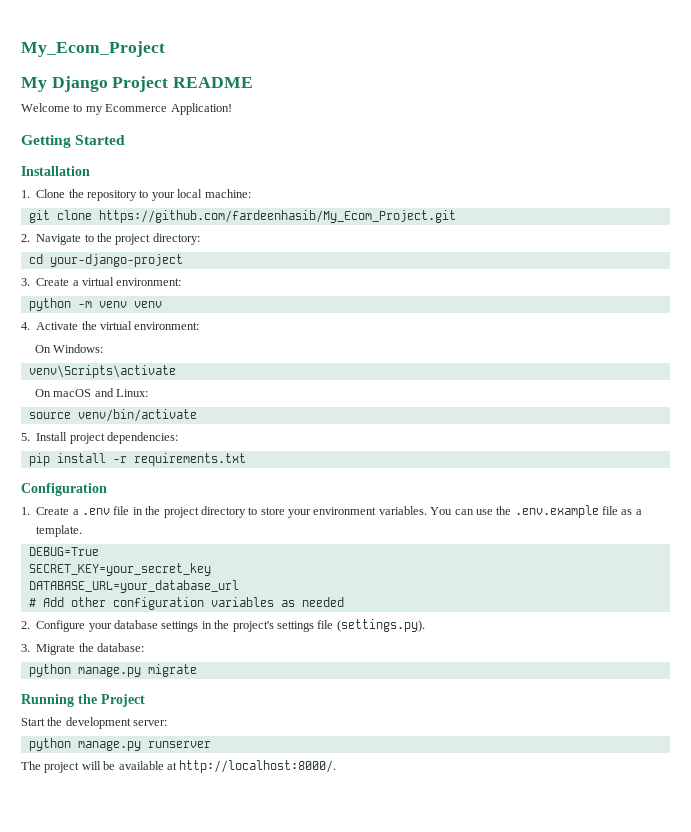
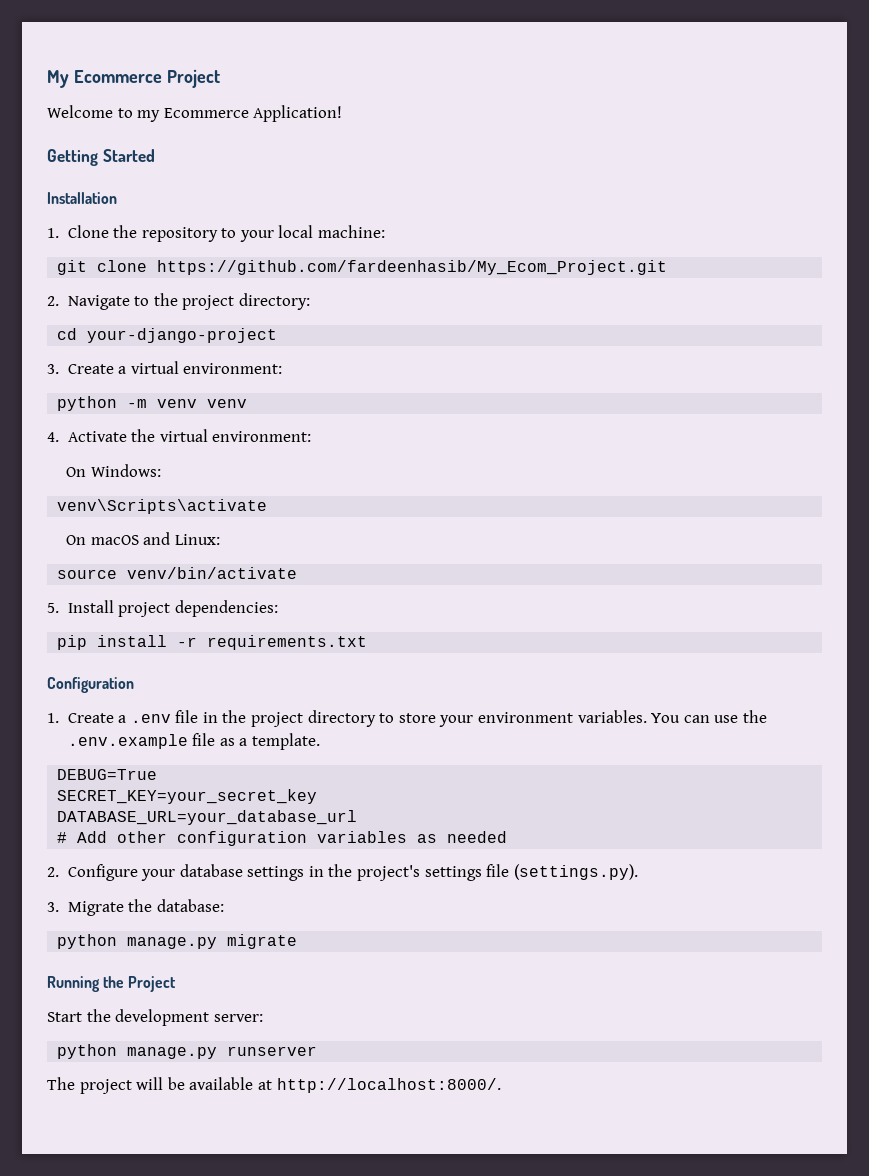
- My_Ecom_Project
- My Django Project README
+ My Ecommerce Project

